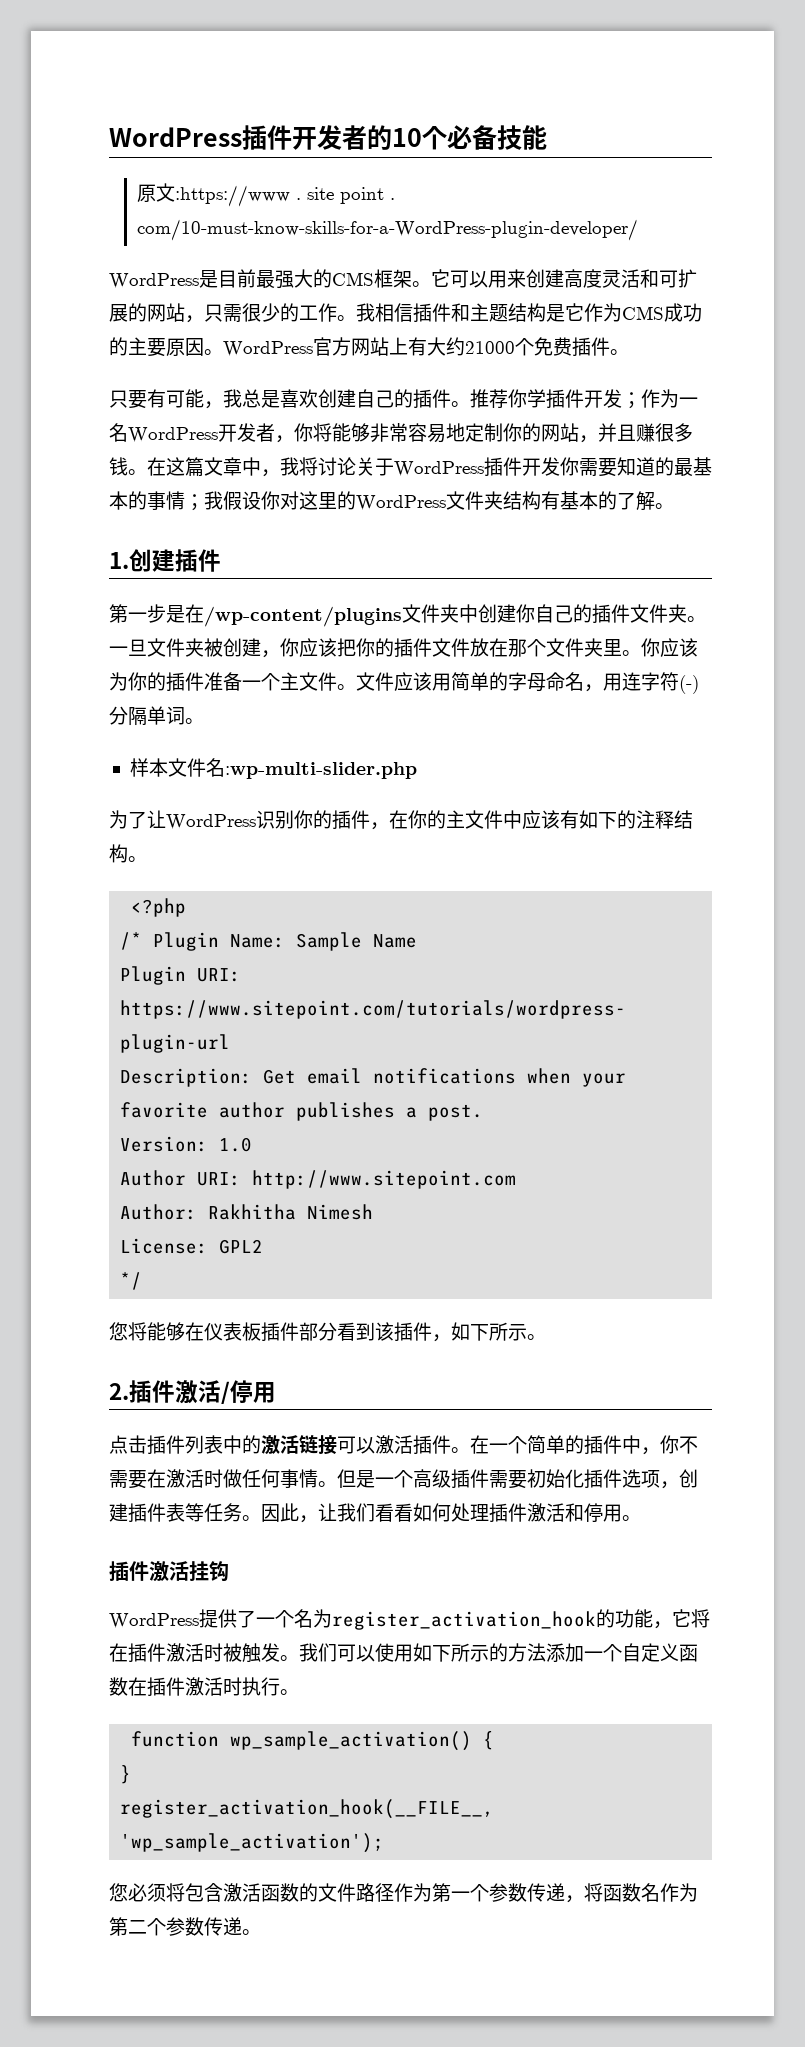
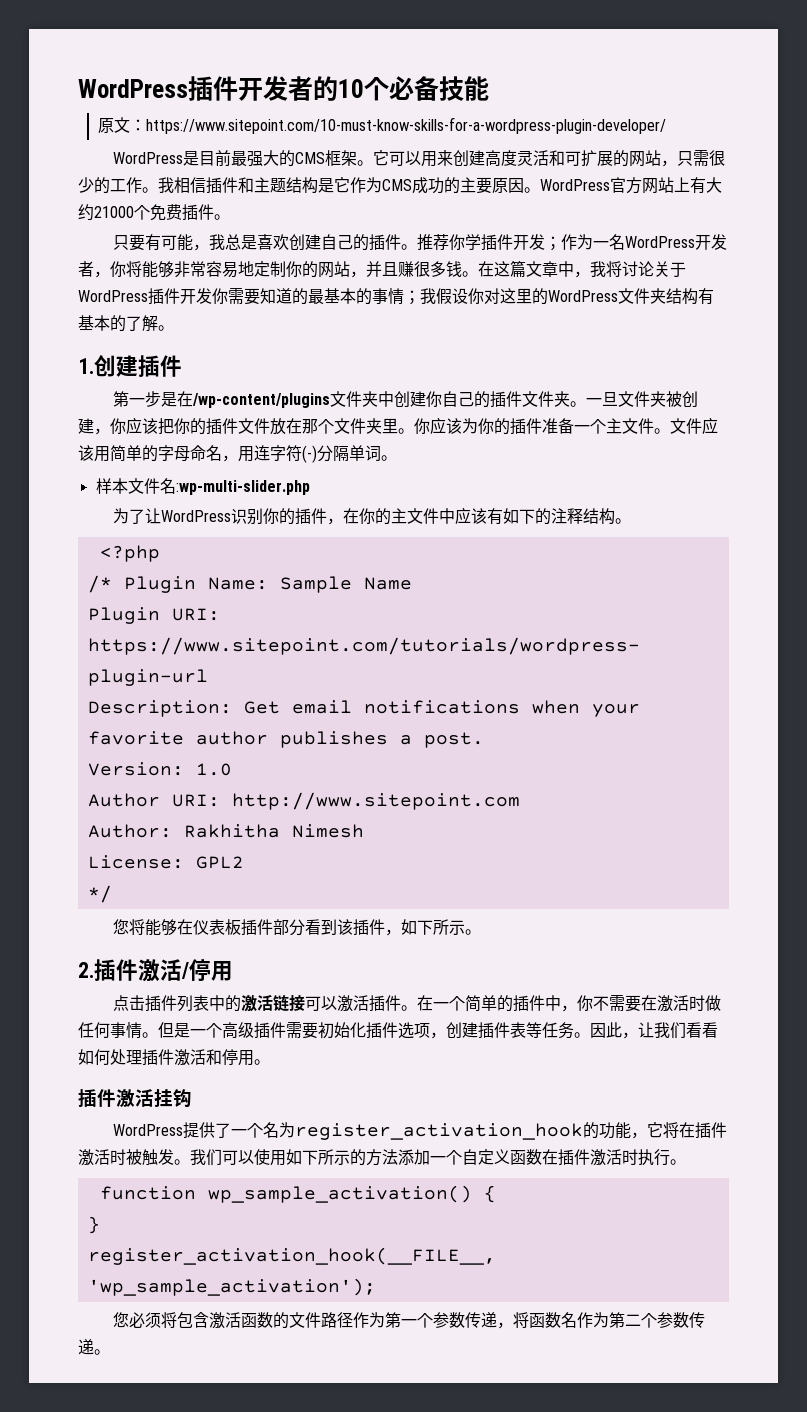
- 原文:https://www . site point . com/10-must-know-skills-for-a-WordPress-plugin-developer/
+ 原文：https://www.sitepoint.com/10-must-know-skills-for-a-wordpress-plugin-developer/

